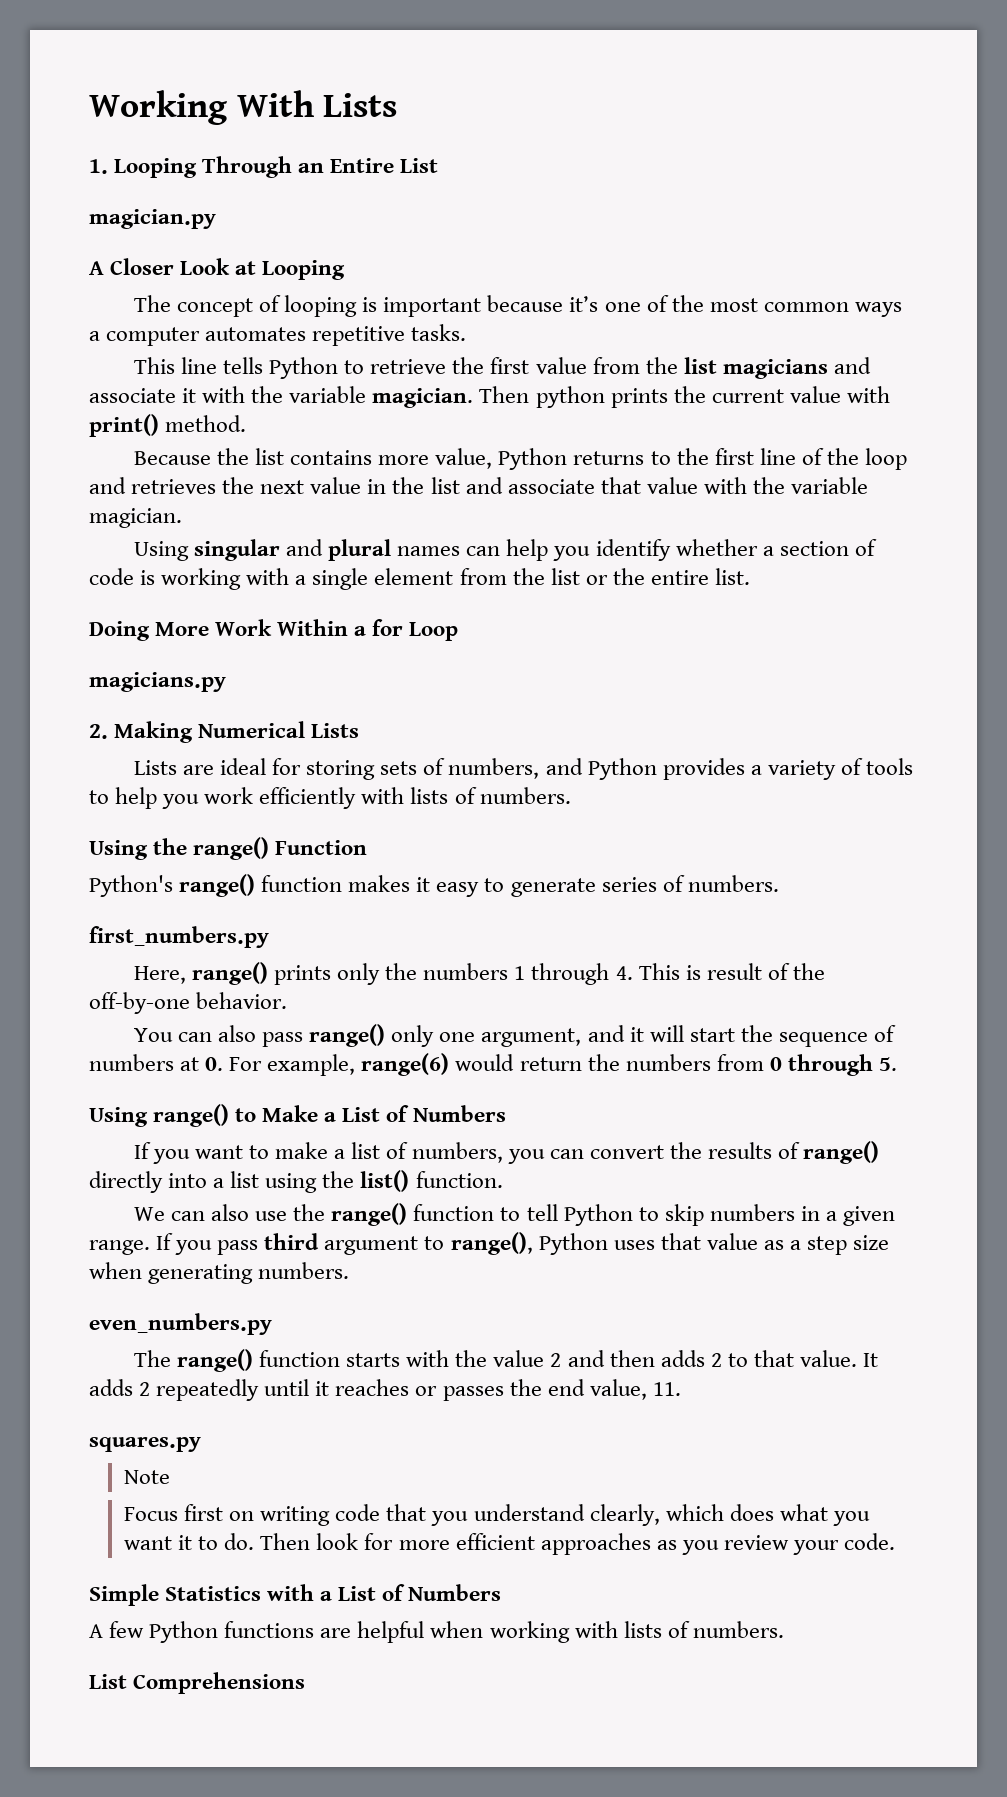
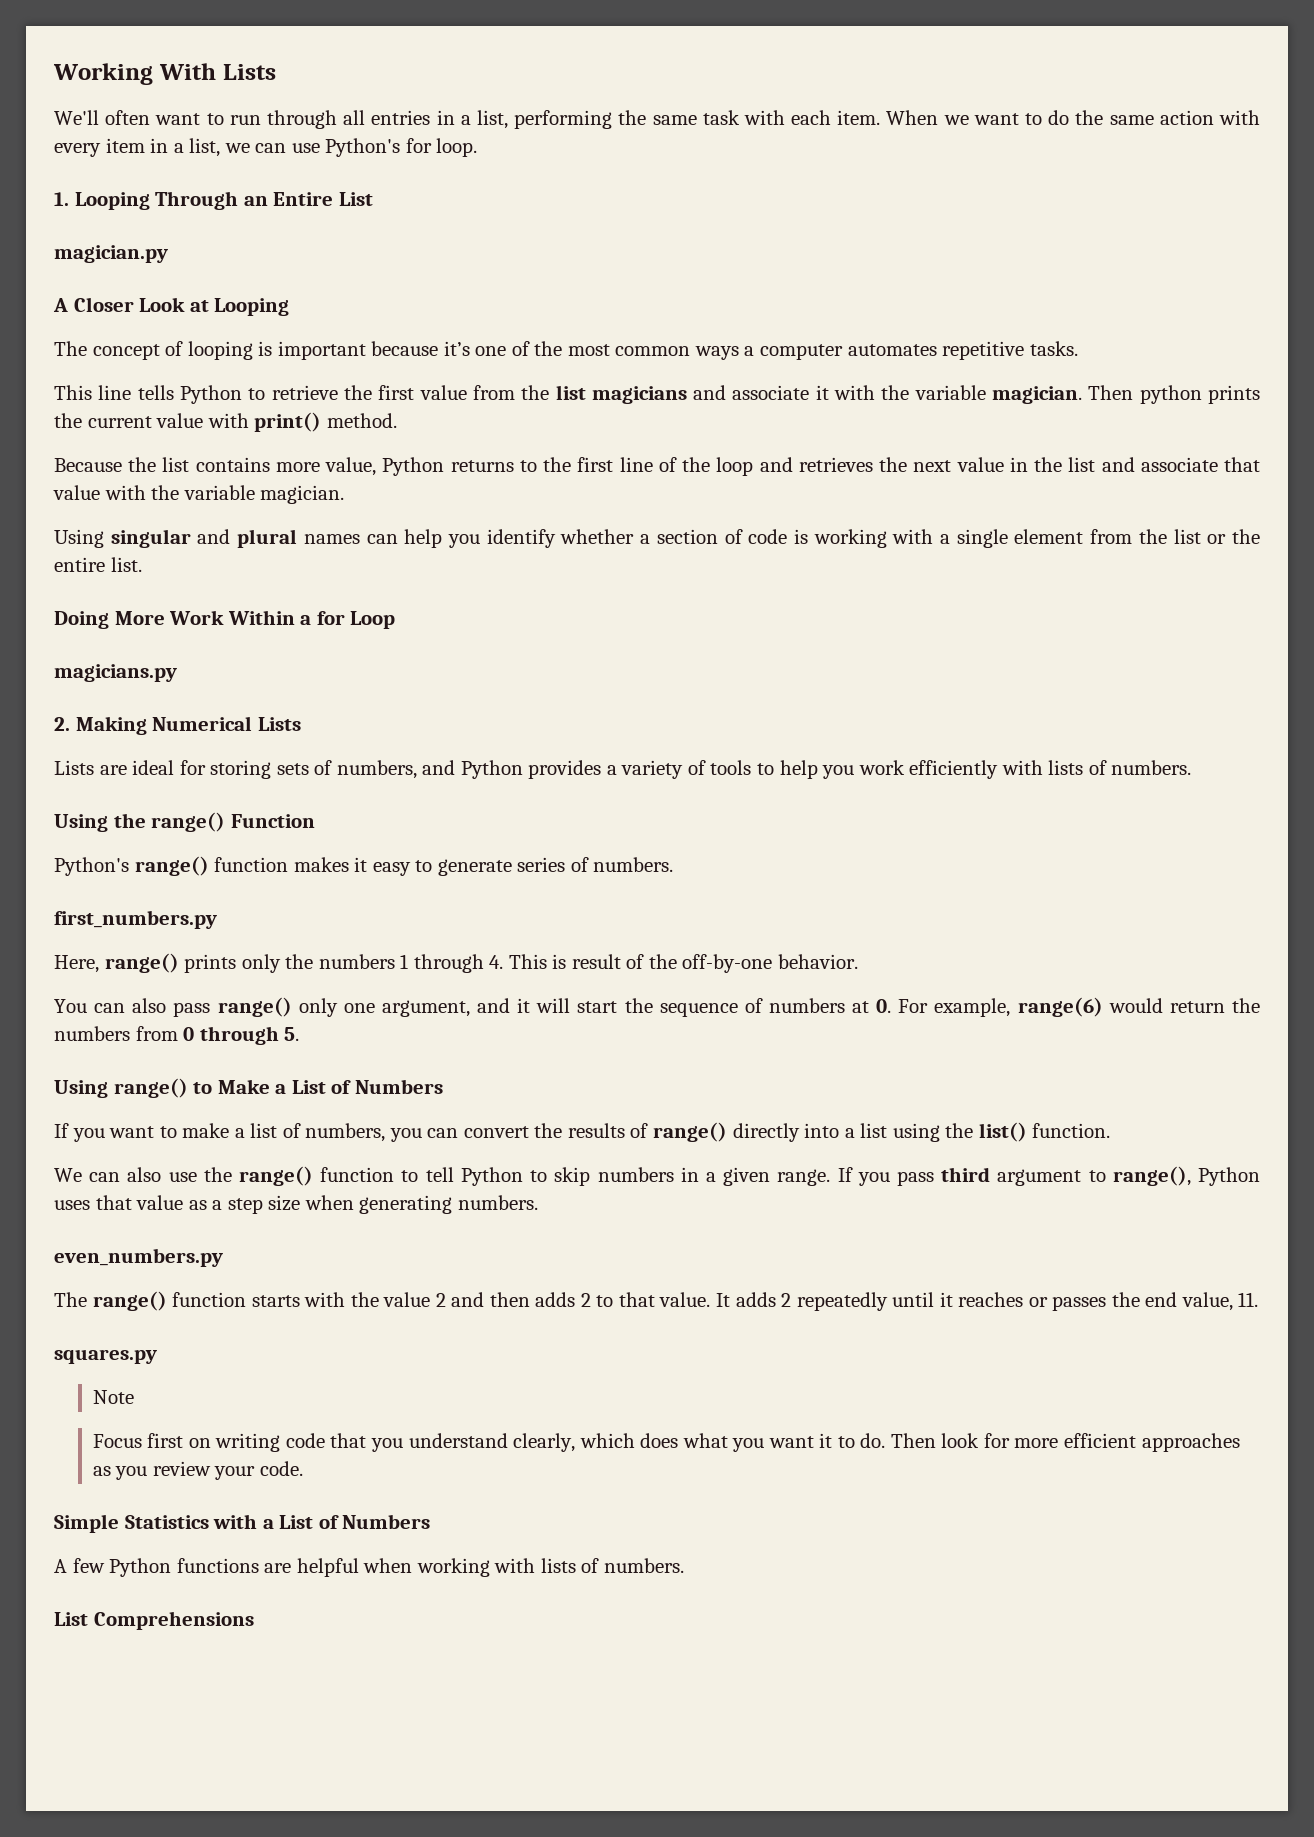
+ We'll often want to run through all entries in a list, performing the same task with each item. When we want to do the same action with every item in a list, we can use Python's for loop.

